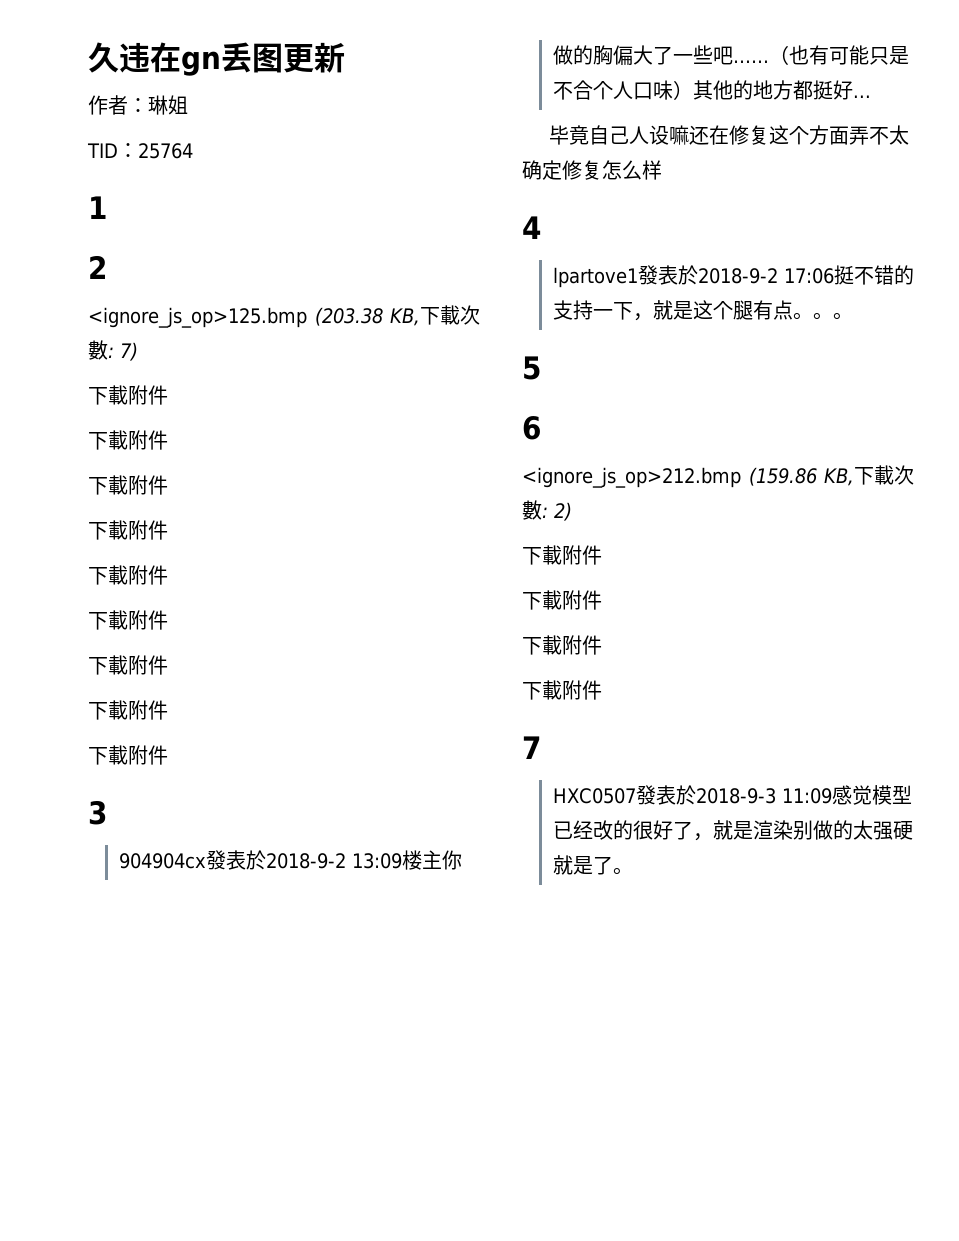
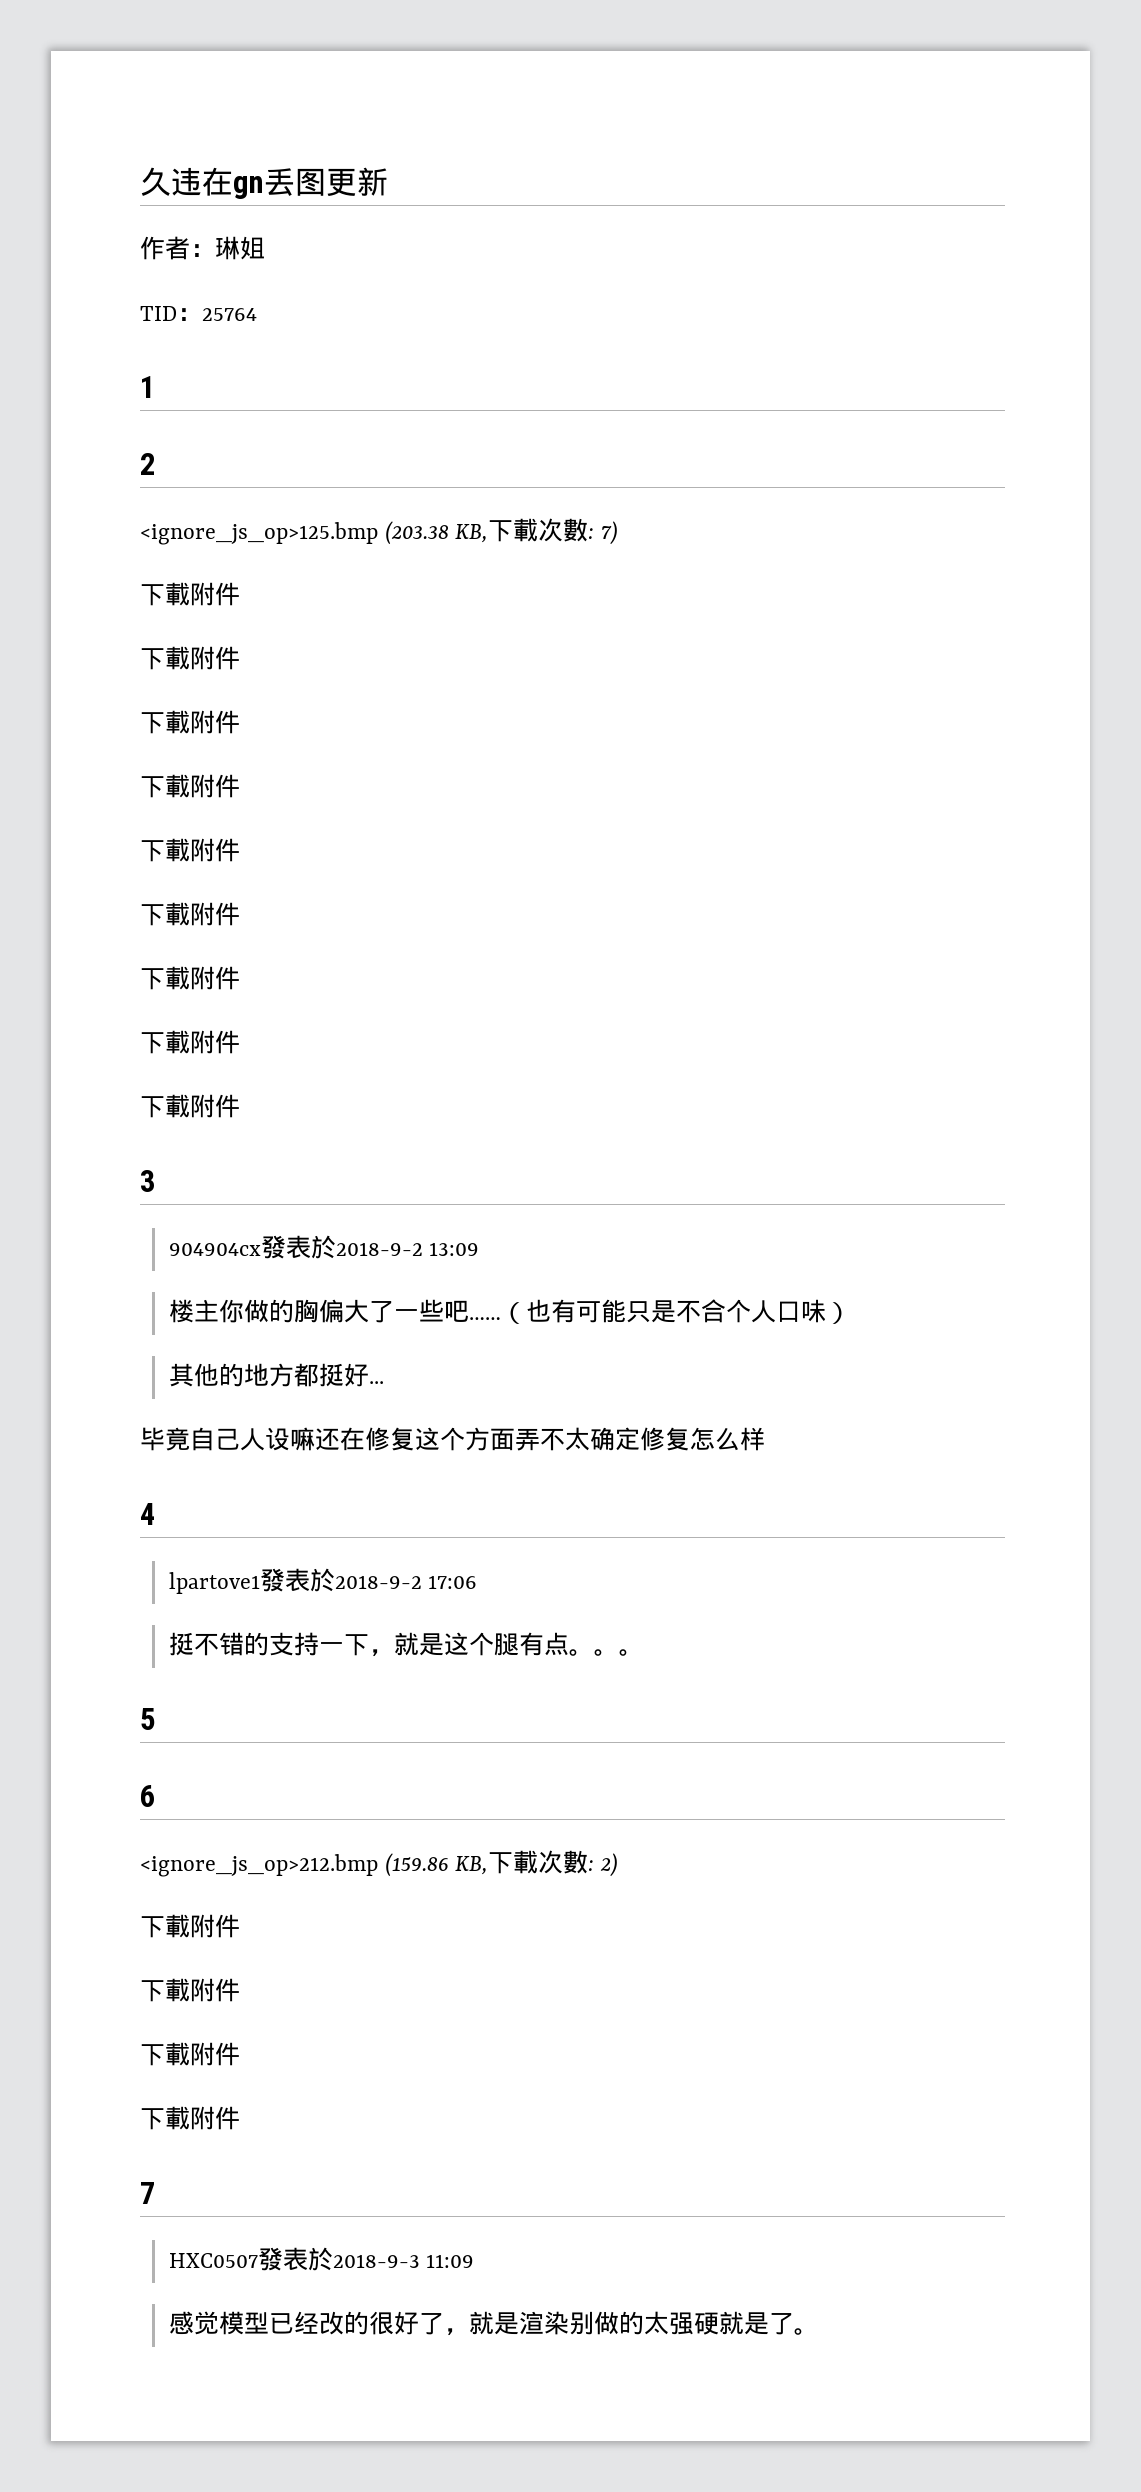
- 904904cx發表於2018-9-2 13:09楼主你做的胸偏大了一些吧……
+ 904904cx發表於2018-9-2 13:09
+ 楼主你做的胸偏大了一些吧……
- （也有可能只是不合个人口味）其他的地方都挺好...
+ （也有可能只是不合个人口味）
+ 其他的地方都挺好...
- lpartove1發表於2018-9-2 17:06挺不错的支持一下，就是这个腿有点。
+ lpartove1發表於2018-9-2 17:06
+ 挺不错的支持一下，就是这个腿有点。
- HXC0507發表於2018-9-3 11:09感觉模型已经改的很好了，就是渲染别做的太强硬就是了。
+ HXC0507發表於2018-9-3 11:09
+ 感觉模型已经改的很好了，就是渲染别做的太强硬就是了。

